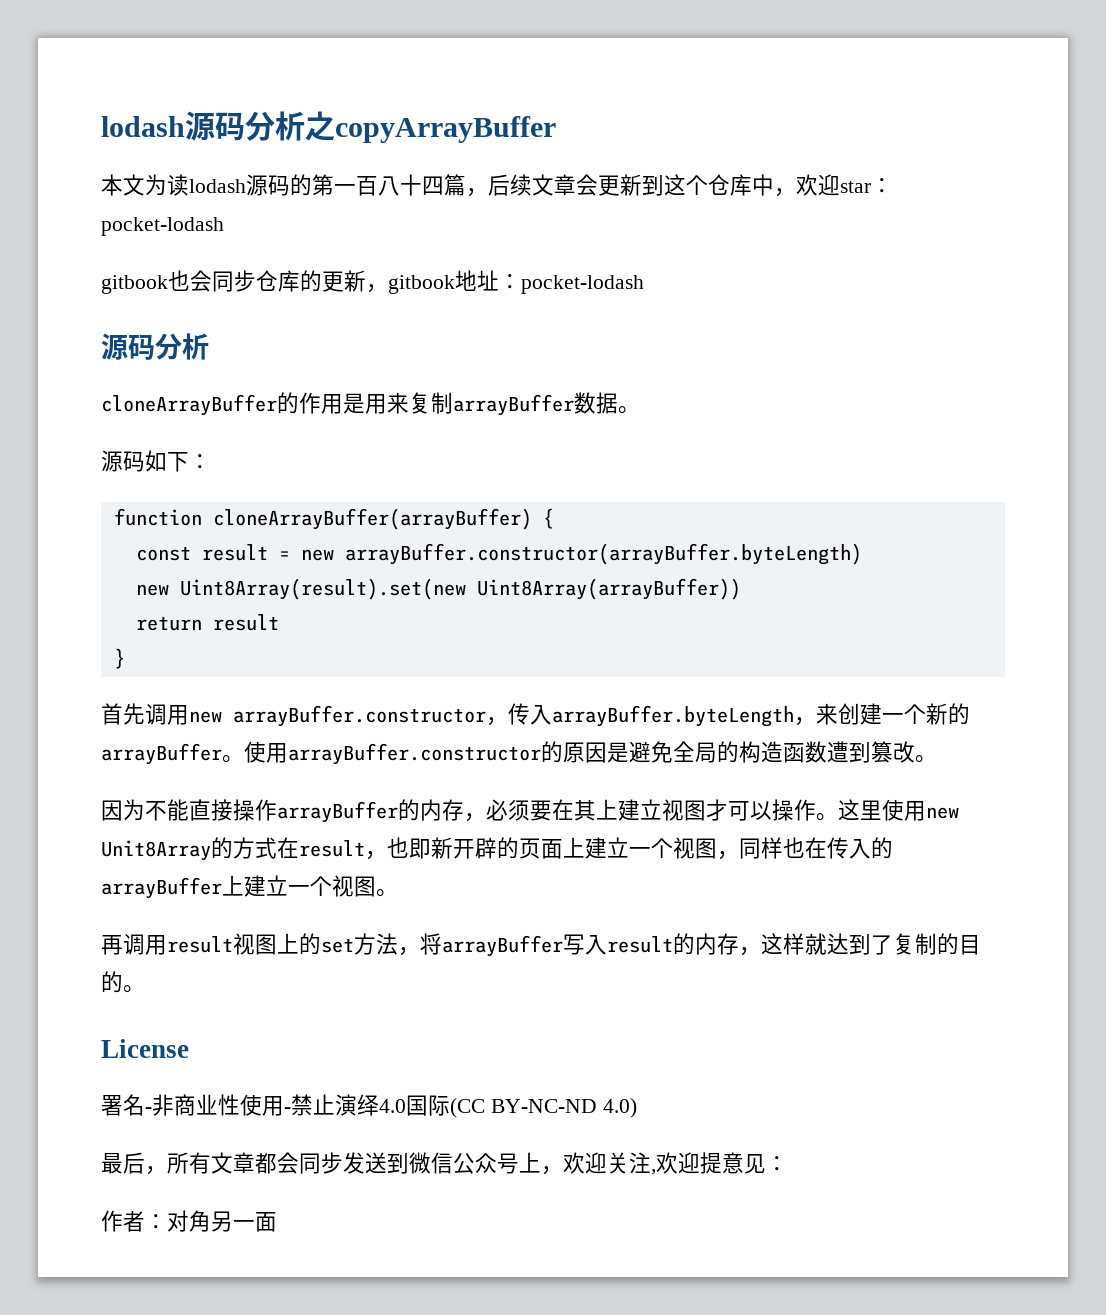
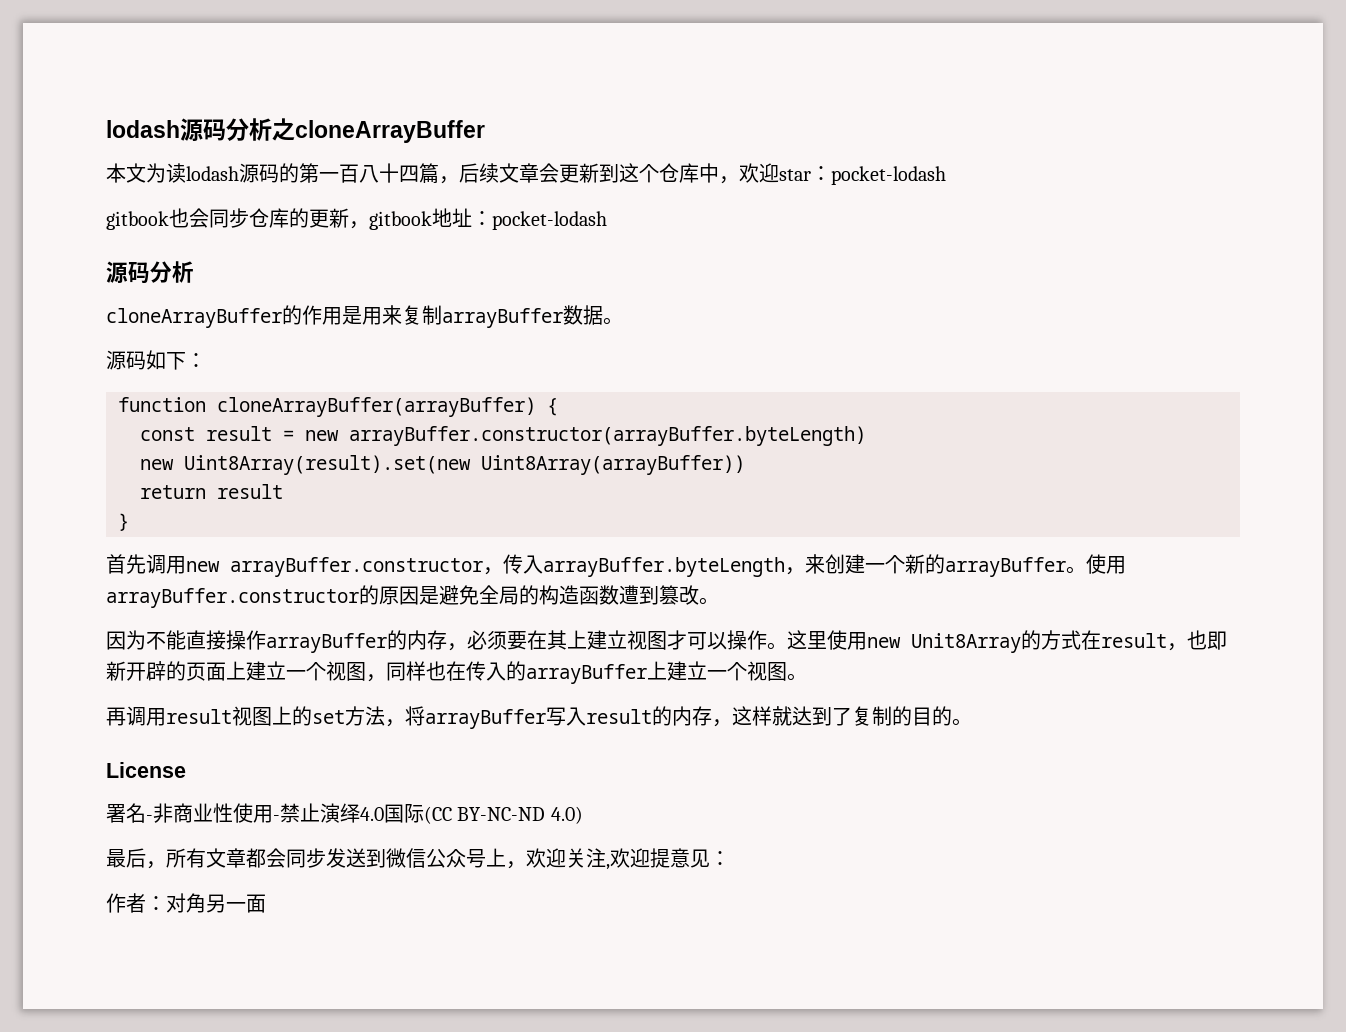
- lodash源码分析之copyArrayBuffer
+ lodash源码分析之cloneArrayBuffer

